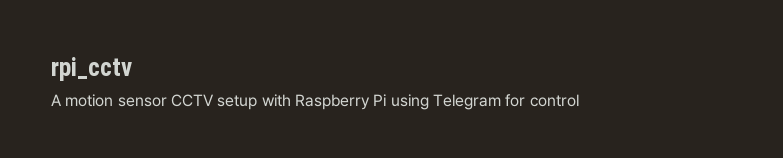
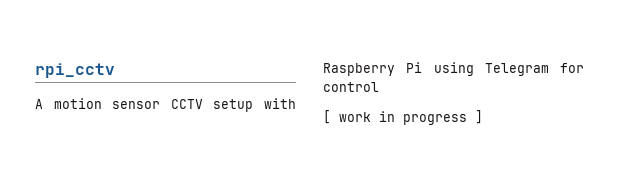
+ [ work in progress ]

